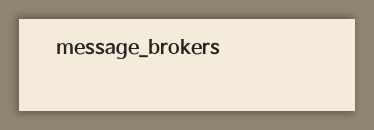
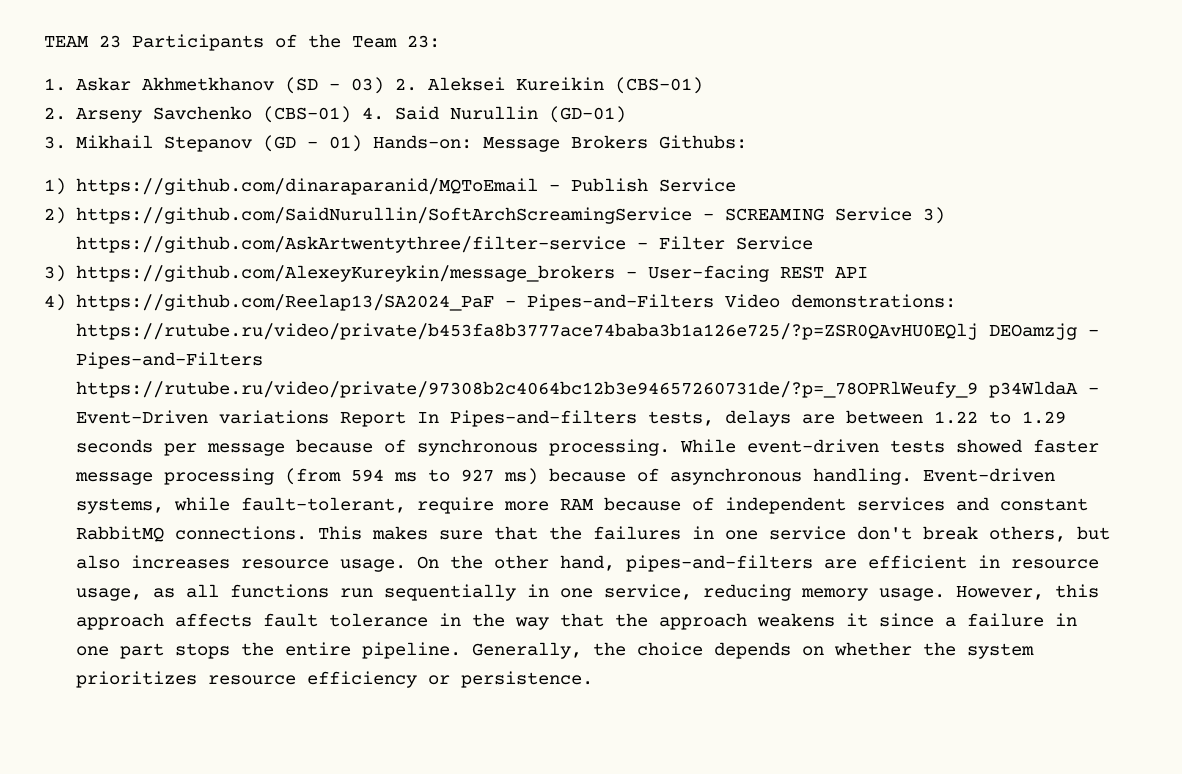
- message_brokers
+ TEAM 23 Participants of the Team 23:
+ 1. Askar Akhmetkhanov (SD - 03) 2. Aleksei Kureikin (CBS-01)
+ 2. Arseny Savchenko (CBS-01) 4. Said Nurullin (GD-01)
+ 3. Mikhail Stepanov (GD - 01) Hands-on: Message Brokers Githubs:
+ 1) https://github.com/dinaraparanid/MQToEmail - Publish Service
+ 2) https://github.com/SaidNurullin/SoftArchScreamingService - SCREAMING Service 3) https://github.com/AskArtwentythree/filter-service - Filter Service
+ 3) https://github.com/AlexeyKureykin/message_brokers - User-facing REST API
+ 4) https://github.com/Reelap13/SA2024_PaF - Pipes-and-Filters Video demonstrations: https://rutube.ru/video/private/b453fa8b3777ace74baba3b1a126e725/?p=ZSR0QAvHU0EQlj DEOamzjg - Pipes-and-Filters https://rutube.ru/video/private/97308b2c4064bc12b3e94657260731de/?p=_78OPRlWeufy_9 p34WldaA - Event-Driven variations Report In Pipes-and-filters tests, delays are between 1.22 to 1.29 seconds per message because of synchronous processing. While event-driven tests showed faster message processing (from 594 ms to 927 ms) because of asynchronous handling. Event-driven systems, while fault-tolerant, require more RAM because of independent services and constant RabbitMQ connections. This makes sure that the failures in one service don't break others, but also increases resource usage. On the other hand, pipes-and-filters are efficient in resource usage, as all functions run sequentially in one service, reducing memory usage. However, this approach affects fault tolerance in the way that the approach weakens it since a failure in one part stops the entire pipeline. Generally, the choice depends on whether the system prioritizes resource efficiency or persistence.

